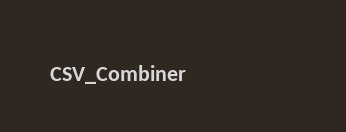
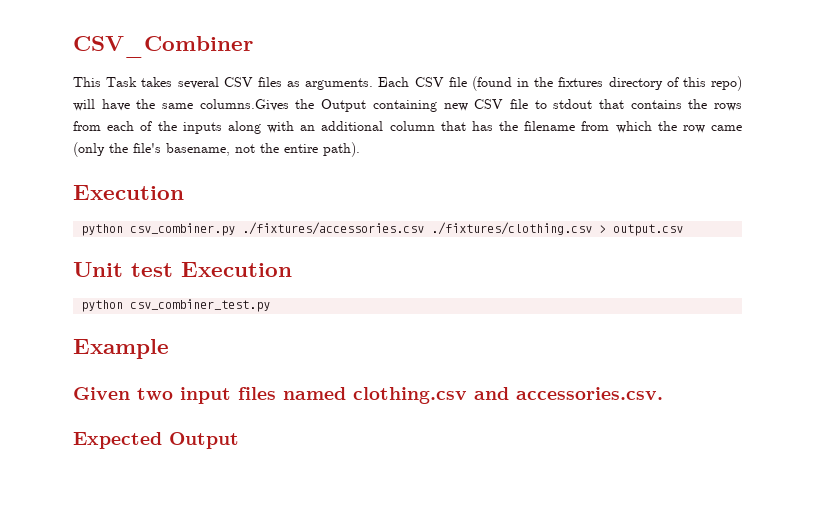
+ This Task takes several CSV files as arguments. Each CSV file (found in the fixtures directory of this repo) will have the same columns.Gives the Output containing new CSV file to stdout that contains the rows from each of the inputs along with an additional column that has the filename from which the row came (only the file's basename, not the entire path).
+ Execution
+ python csv_combiner.py ./fixtures/accessories.csv ./fixtures/clothing.csv > output.csv
+ Unit test Execution
+ python csv_combiner_test.py
+ Example
+ Given two input files named clothing.csv and accessories.csv.
+ Expected Output

